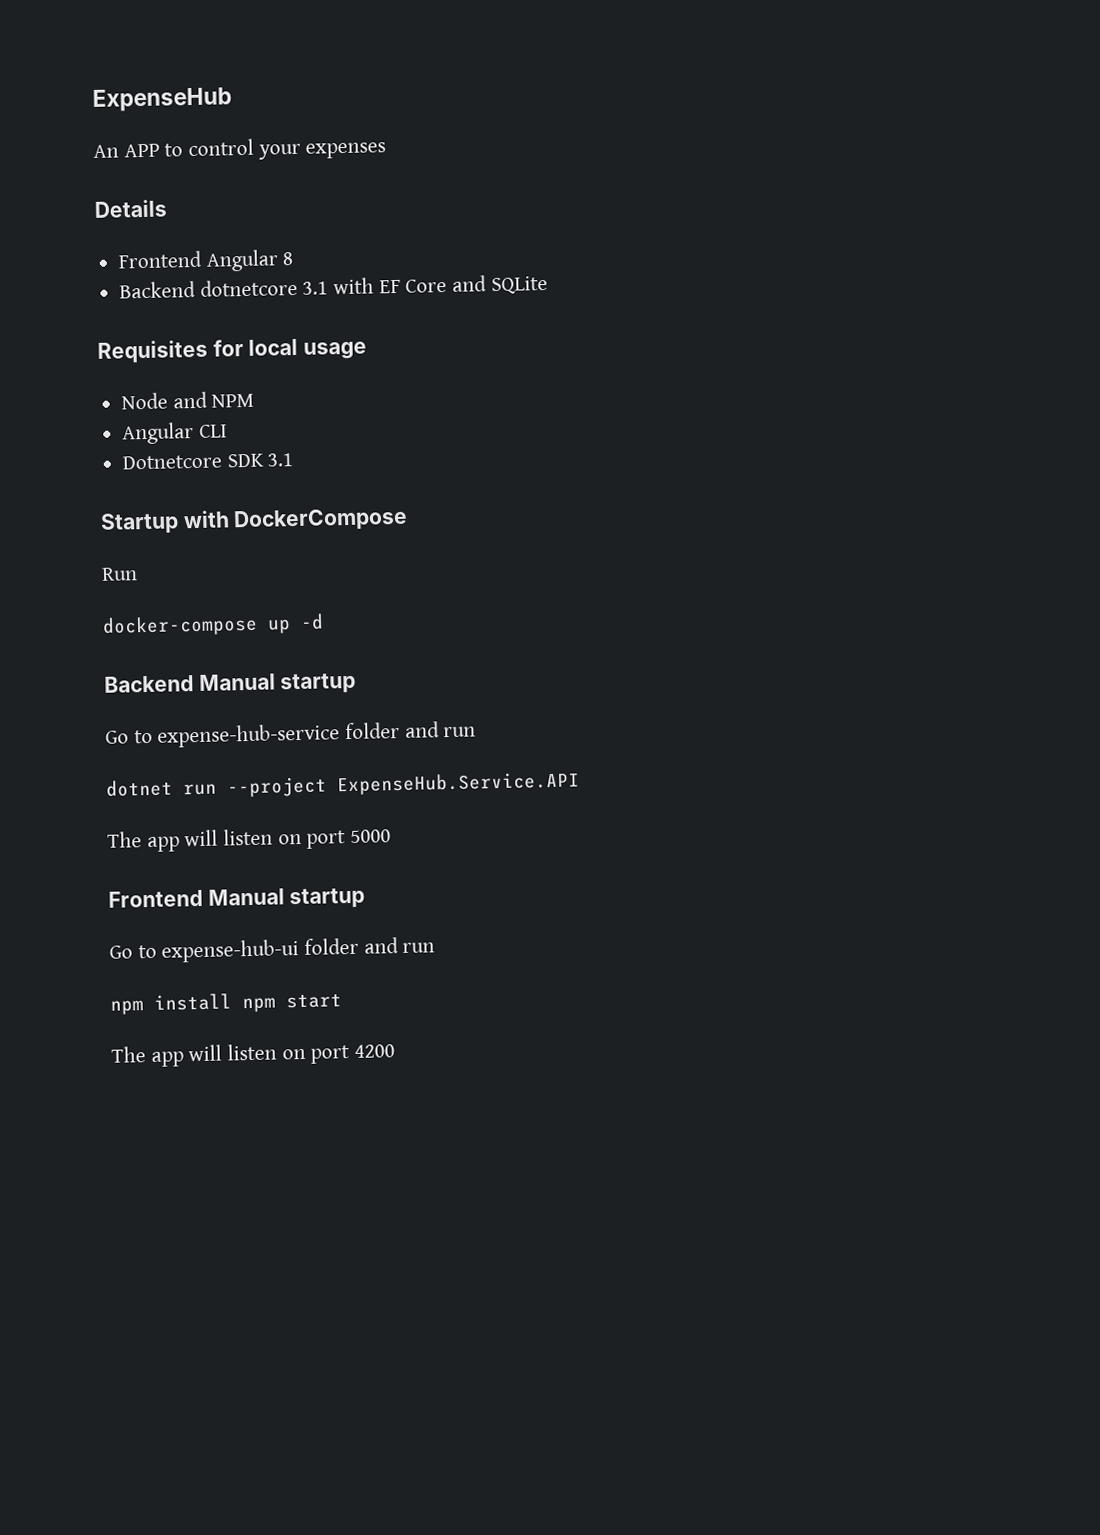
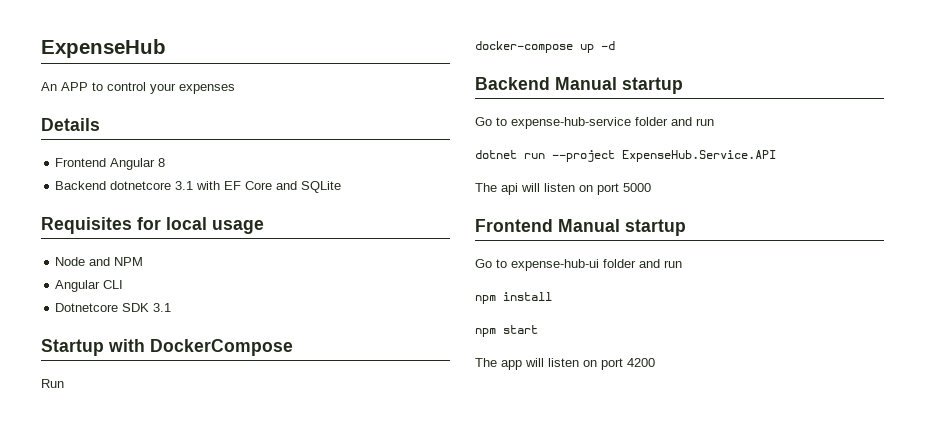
- The app will listen on port 5000
+ The api will listen on port 5000
- npm install npm start
+ npm install
+ npm start

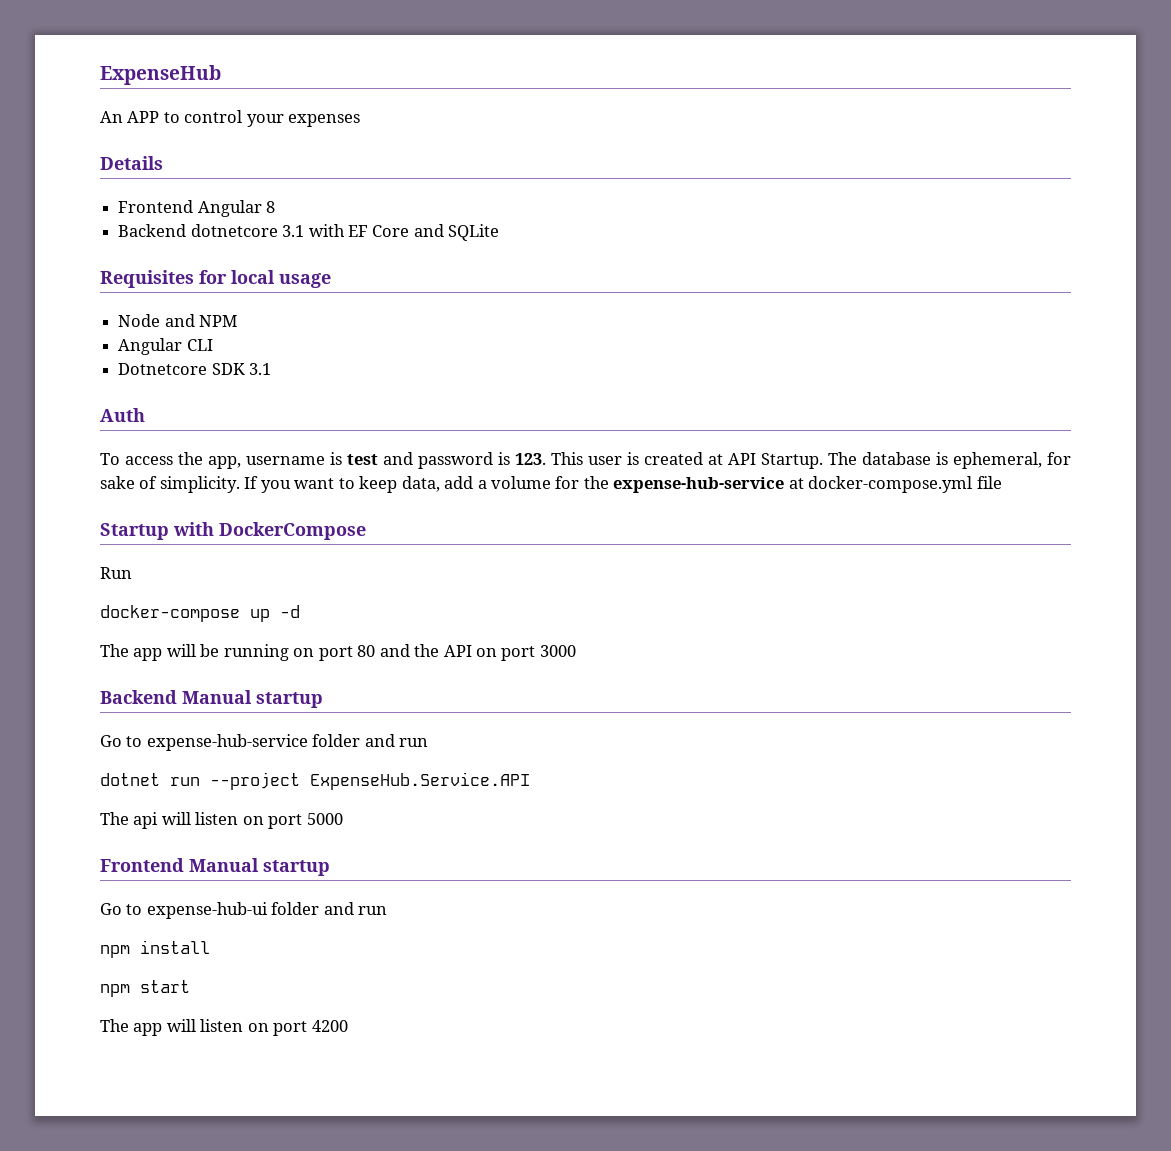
+ Auth
+ To access the app, username is test and password is 123. This user is created at API Startup. The database is ephemeral, for sake of simplicity. If you want to keep data, add a volume for the expense-hub-service at docker-compose.yml file
+ The app will be running on port 80 and the API on port 3000

